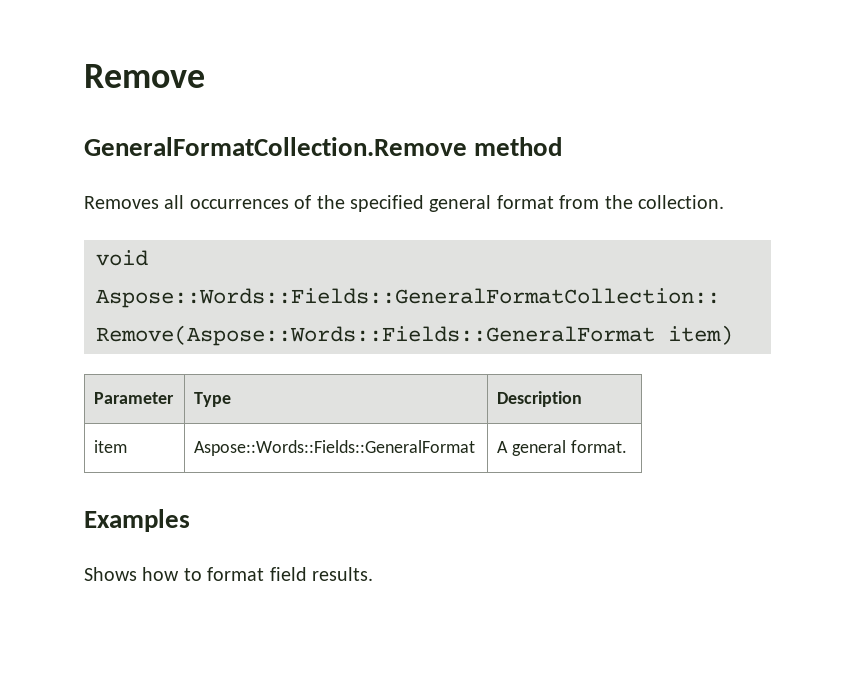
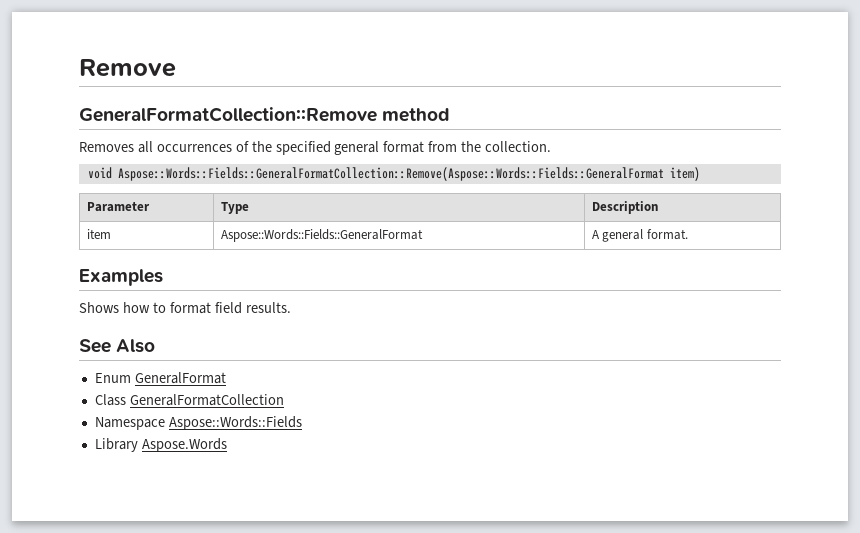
- GeneralFormatCollection.Remove method
+ GeneralFormatCollection::Remove method
+ See Also
+ Enum GeneralFormat
+ Class GeneralFormatCollection
+ Namespace Aspose::Words::Fields
+ Library Aspose.Words

